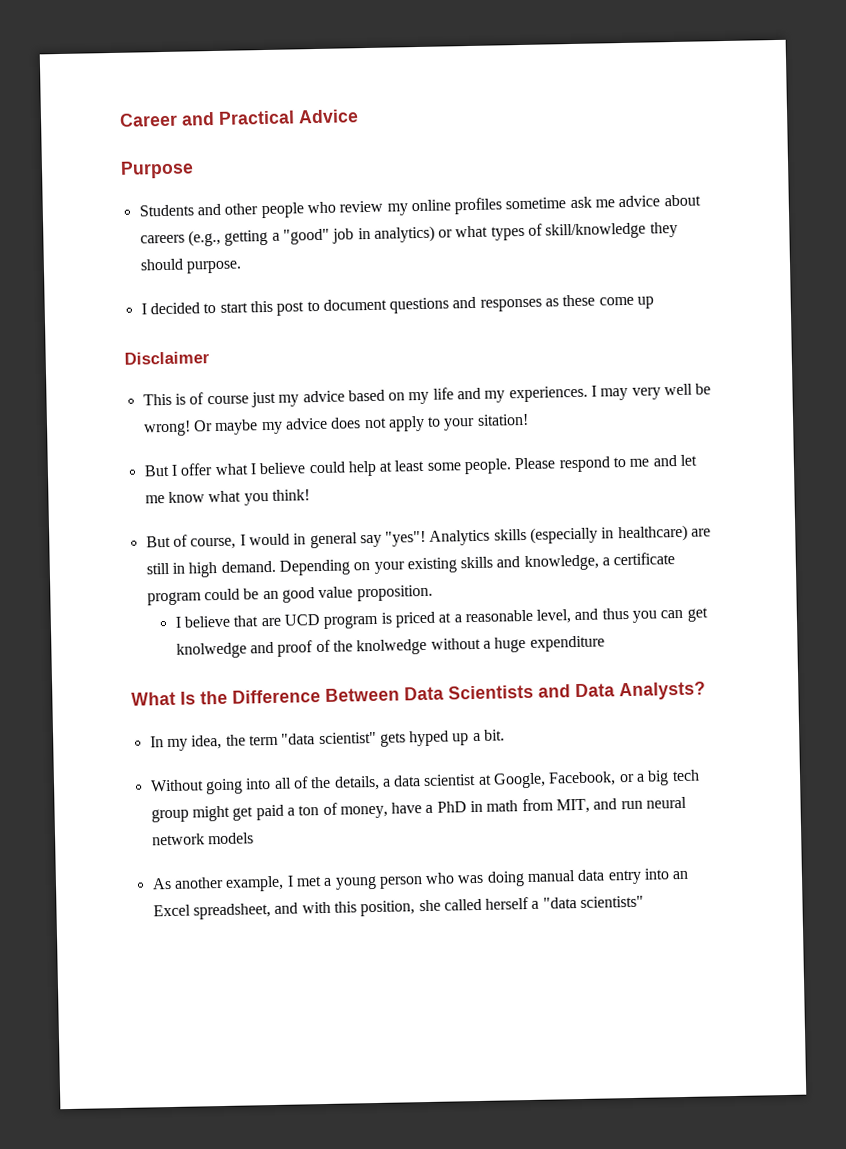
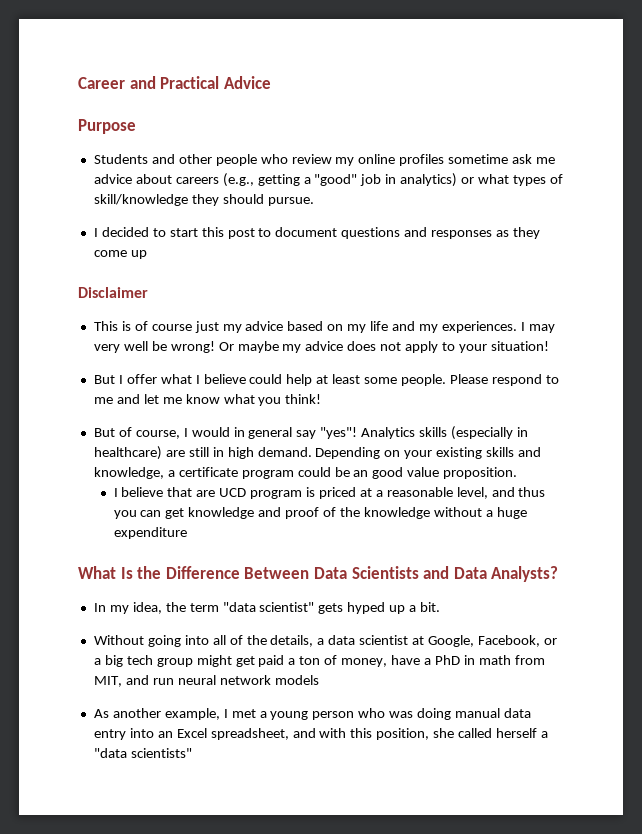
- Students and other people who review my online profiles sometime ask me advice about careers (e.g., getting a "good" job in analytics) or what types of skill/knowledge they should purpose.
+ Students and other people who review my online profiles sometime ask me advice about careers (e.g., getting a "good" job in analytics) or what types of skill/knowledge they should pursue.
- I decided to start this post to document questions and responses as these come up
+ I decided to start this post to document questions and responses as they come up
- Or maybe my advice does not apply to your sitation!
+ Or maybe my advice does not apply to your situation!
- I believe that are UCD program is priced at a reasonable level, and thus you can get knolwedge and proof of the knolwedge without a huge expenditure
+ I believe that are UCD program is priced at a reasonable level, and thus you can get knowledge and proof of the knowledge without a huge expenditure

